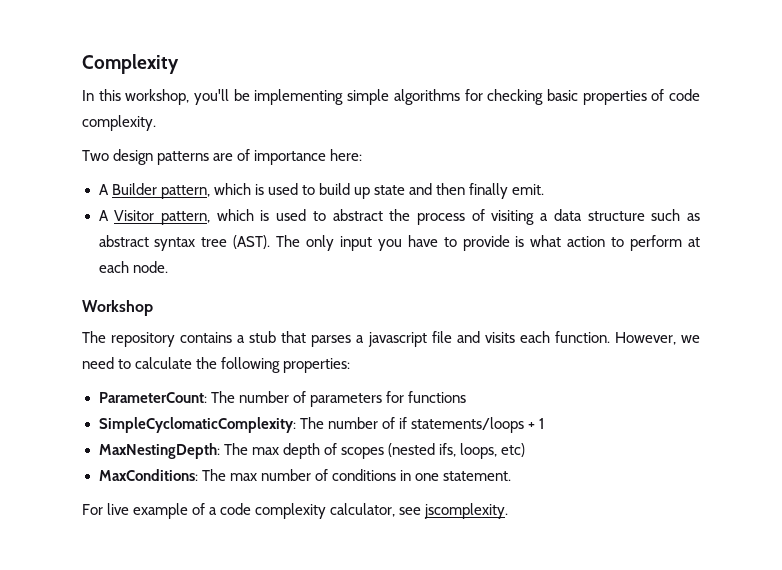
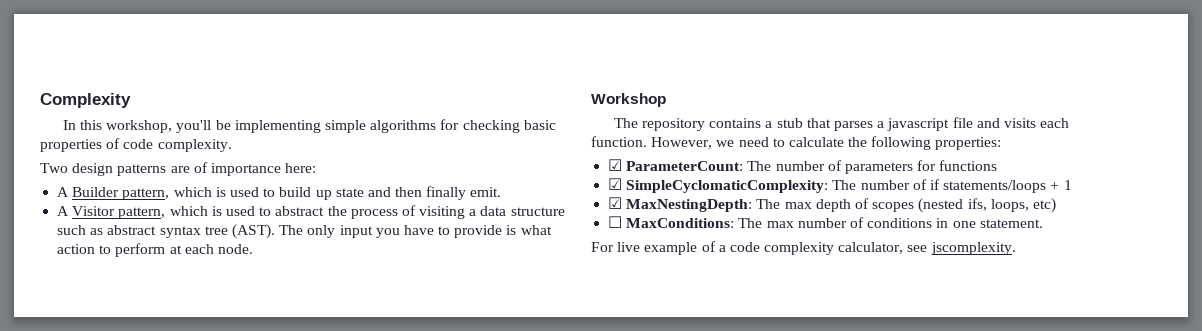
- ParameterCount: The number of parameters for functions
+ ☑ ParameterCount: The number of parameters for functions
- SimpleCyclomaticComplexity: The number of if statements/loops + 1
+ ☑ SimpleCyclomaticComplexity: The number of if statements/loops + 1
- MaxNestingDepth: The max depth of scopes (nested ifs, loops, etc)
+ ☑ MaxNestingDepth: The max depth of scopes (nested ifs, loops, etc)
- MaxConditions: The max number of conditions in one statement.
+ ☐ MaxConditions: The max number of conditions in one statement.

